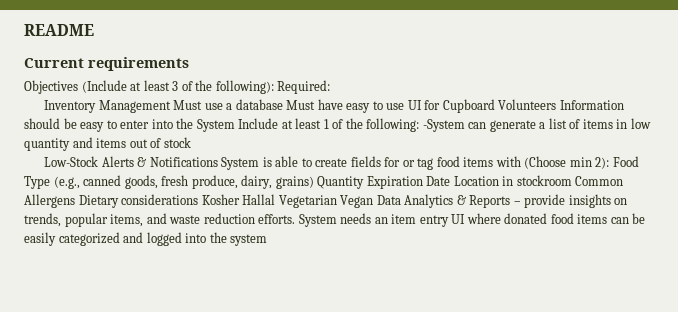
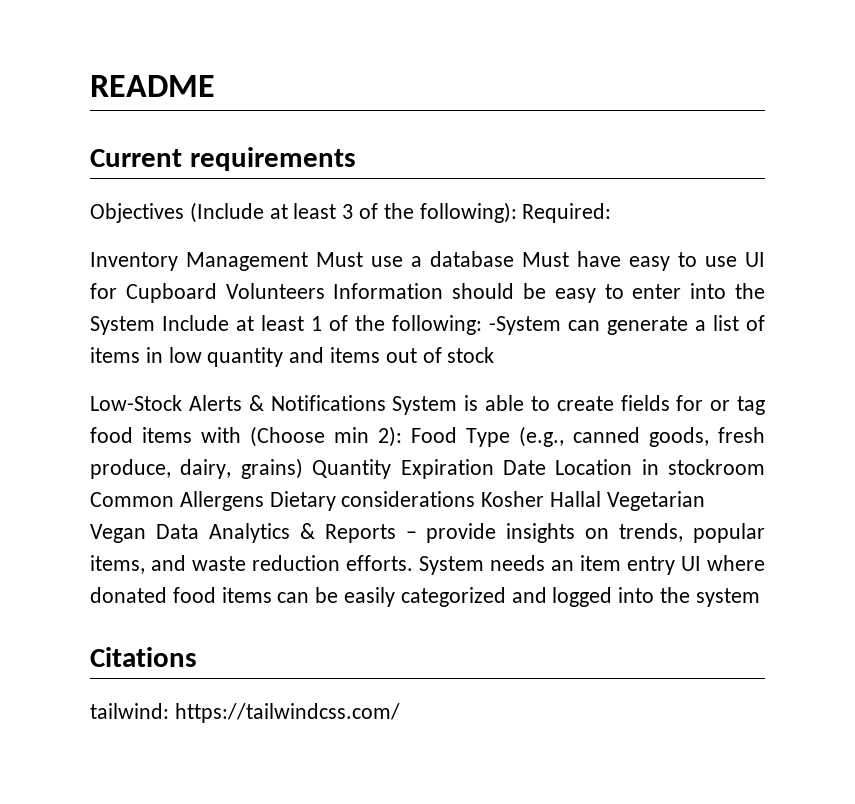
+ Citations
+ tailwind: https://tailwindcss.com/

